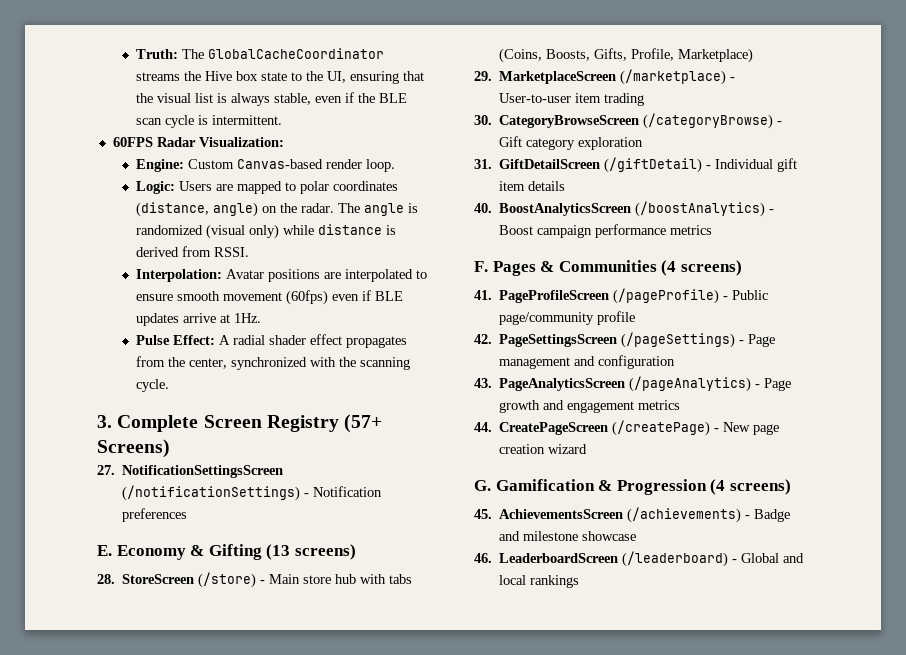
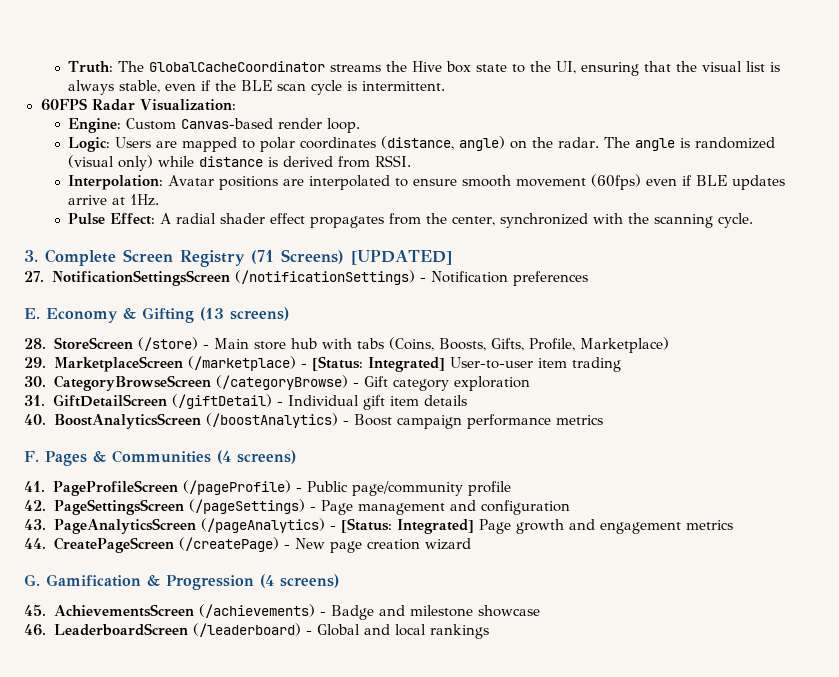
- 3. Complete Screen Registry (57+ Screens)
+ 3. Complete Screen Registry (71 Screens) [UPDATED]
- 29. MarketplaceScreen (/marketplace) - User-to-user item trading
+ 29. MarketplaceScreen (/marketplace) - [Status: Integrated] User-to-user item trading
- 43. PageAnalyticsScreen (/pageAnalytics) - Page growth and engagement metrics
+ 43. PageAnalyticsScreen (/pageAnalytics) - [Status: Integrated] Page growth and engagement metrics

